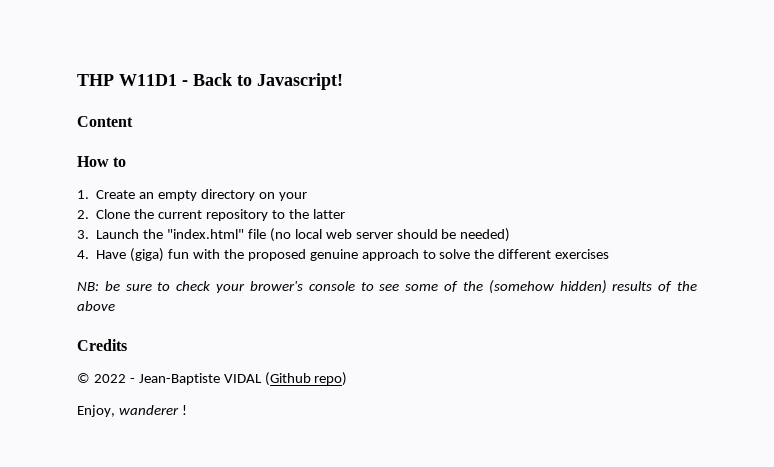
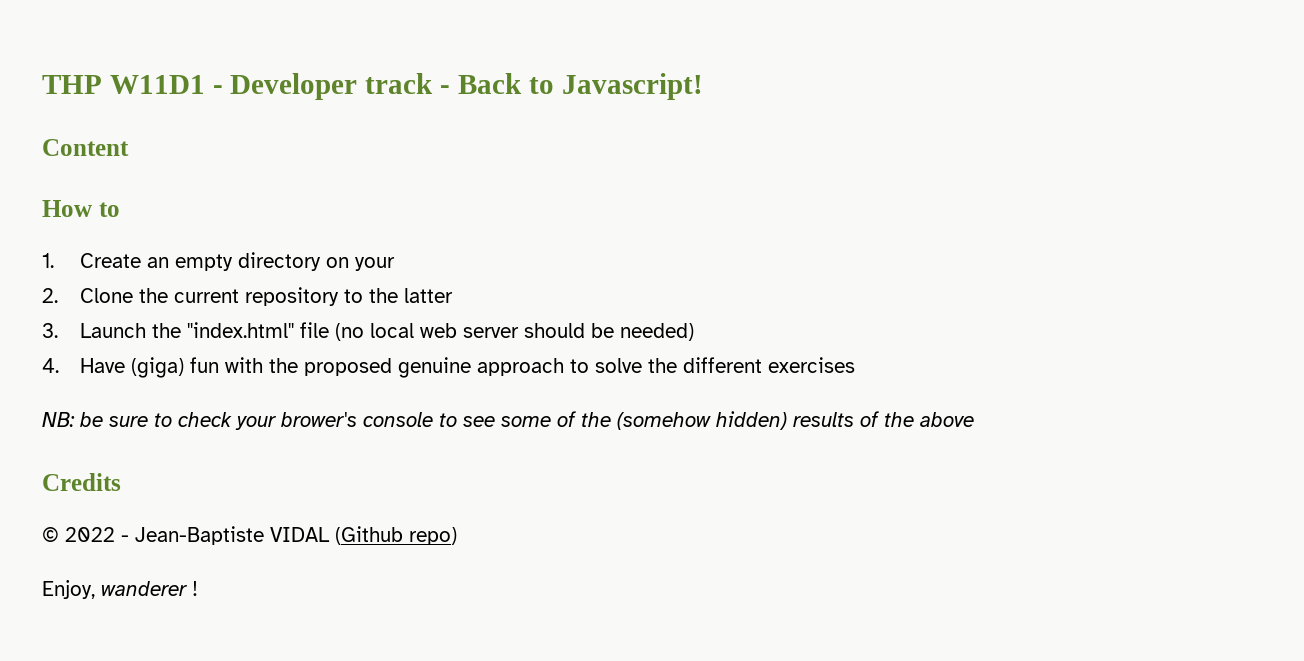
- THP W11D1 - Back to Javascript!
+ THP W11D1 - Developer track - Back to Javascript!

